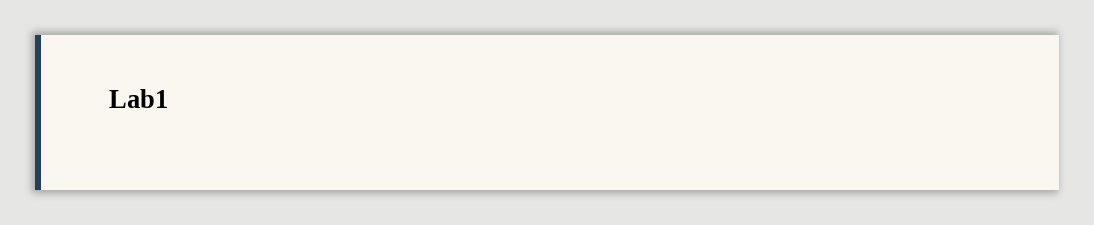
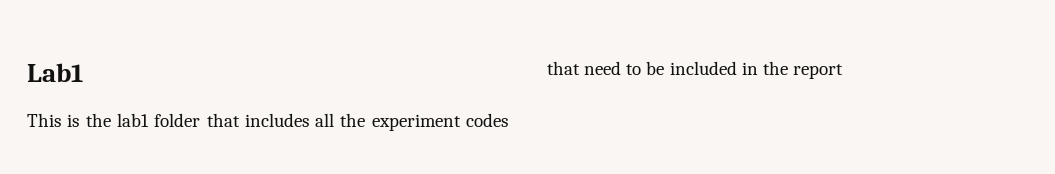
+ This is the lab1 folder that includes all the experiment codes that need to be included in the report

